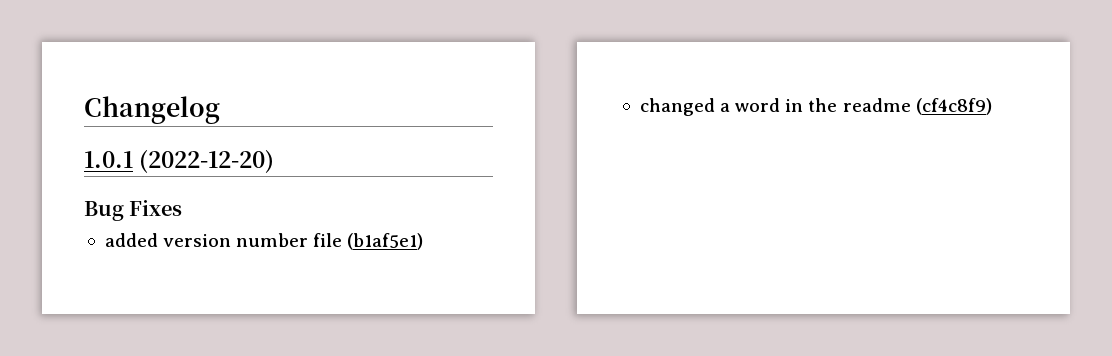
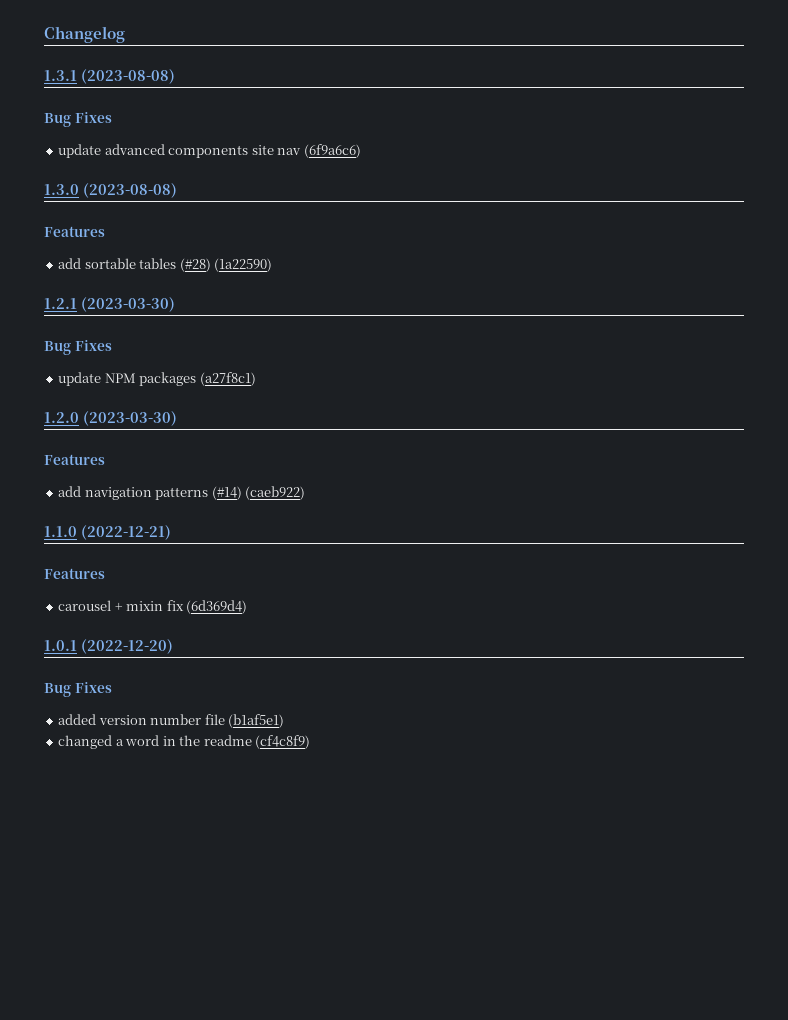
+ 1.3.1 (2023-08-08)
+ Bug Fixes
+ update advanced components site nav (6f9a6c6)
+ 1.3.0 (2023-08-08)
+ Features
+ add sortable tables (#28) (1a22590)
+ 1.2.1 (2023-03-30)
+ Bug Fixes
+ update NPM packages (a27f8c1)
+ 1.2.0 (2023-03-30)
+ Features
+ add navigation patterns (#14) (caeb922)
+ 1.1.0 (2022-12-21)
+ Features
+ carousel + mixin fix (6d369d4)

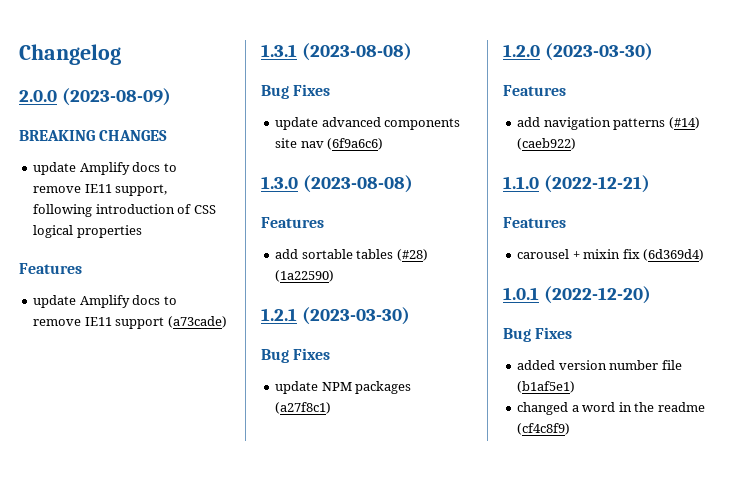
+ 2.0.0 (2023-08-09)
+ BREAKING CHANGES
+ update Amplify docs to remove IE11 support, following introduction of CSS logical properties
+ Features
+ update Amplify docs to remove IE11 support (a73cade)

